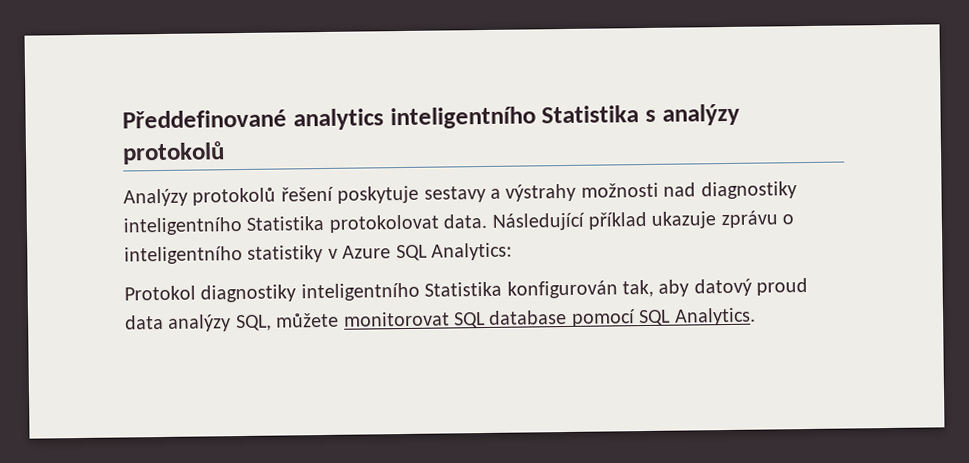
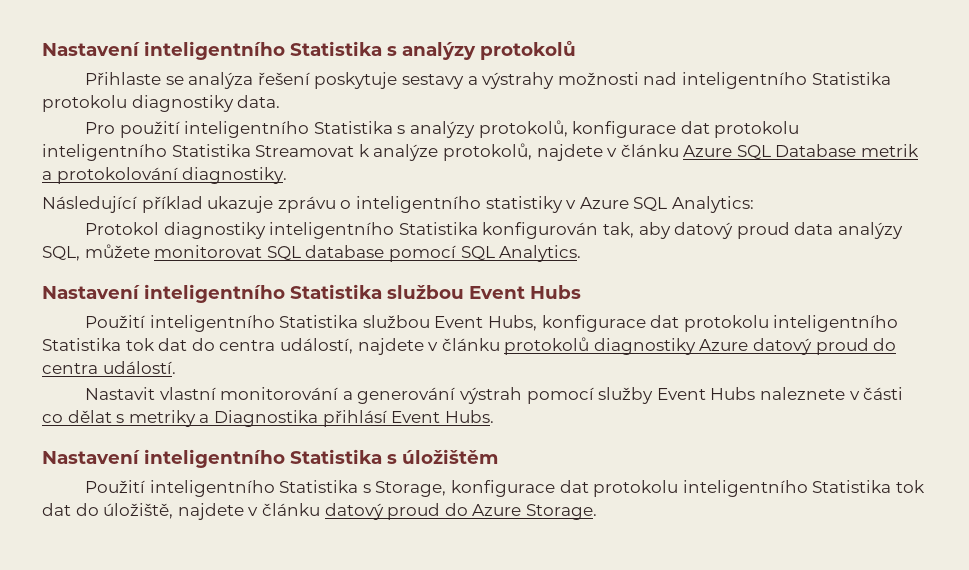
- Předdefinované analytics inteligentního Statistika s analýzy protokolů
+ Nastavení inteligentního Statistika s analýzy protokolů
- Analýzy protokolů řešení poskytuje sestavy a výstrahy možnosti nad diagnostiky inteligentního Statistika protokolovat data. Následující příklad ukazuje zprávu o inteligentního statistiky v Azure SQL Analytics:
+ Přihlaste se analýza řešení poskytuje sestavy a výstrahy možnosti nad inteligentního Statistika protokolu diagnostiky data.
+ Pro použití inteligentního Statistika s analýzy protokolů, konfigurace dat protokolu inteligentního Statistika Streamovat k analýze protokolů, najdete v článku Azure SQL Database metrik a protokolování diagnostiky.
+ Následující příklad ukazuje zprávu o inteligentního statistiky v Azure SQL Analytics:
+ Nastavení inteligentního Statistika službou Event Hubs
+ Použití inteligentního Statistika službou Event Hubs, konfigurace dat protokolu inteligentního Statistika tok dat do centra událostí, najdete v článku protokolů diagnostiky Azure datový proud do centra událostí.
+ Nastavit vlastní monitorování a generování výstrah pomocí služby Event Hubs naleznete v části co dělat s metriky a Diagnostika přihlásí Event Hubs.
+ Nastavení inteligentního Statistika s úložištěm
+ Použití inteligentního Statistika s Storage, konfigurace dat protokolu inteligentního Statistika tok dat do úložiště, najdete v článku datový proud do Azure Storage.

